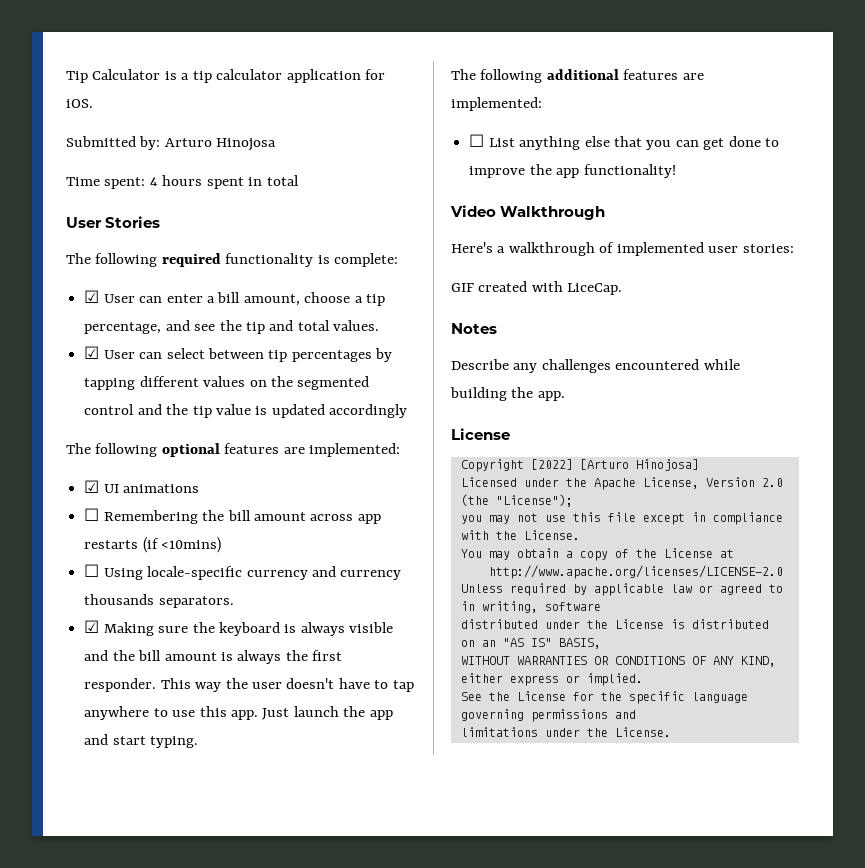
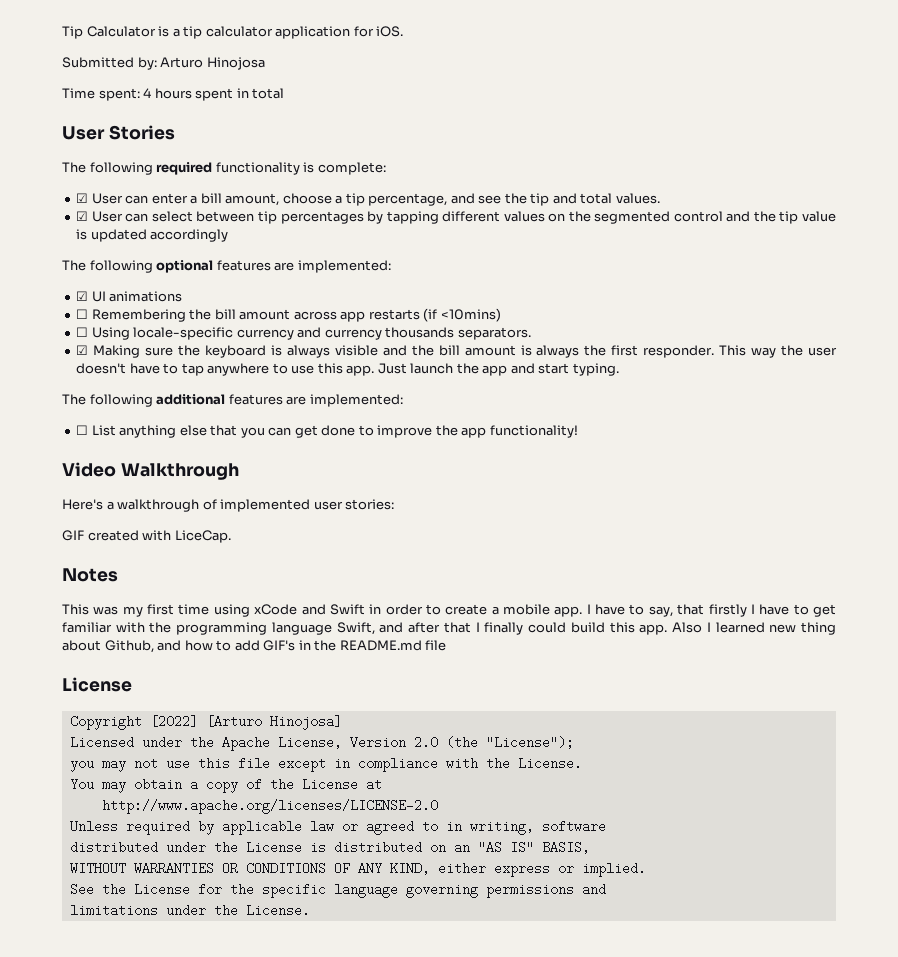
- Describe any challenges encountered while building the app.
+ This was my first time using xCode and Swift in order to create a mobile app. I have to say, that firstly I have to get familiar with the programming language Swift, and after that I finally could build this app. Also I learned new thing about Github, and how to add GIF's in the README.md file

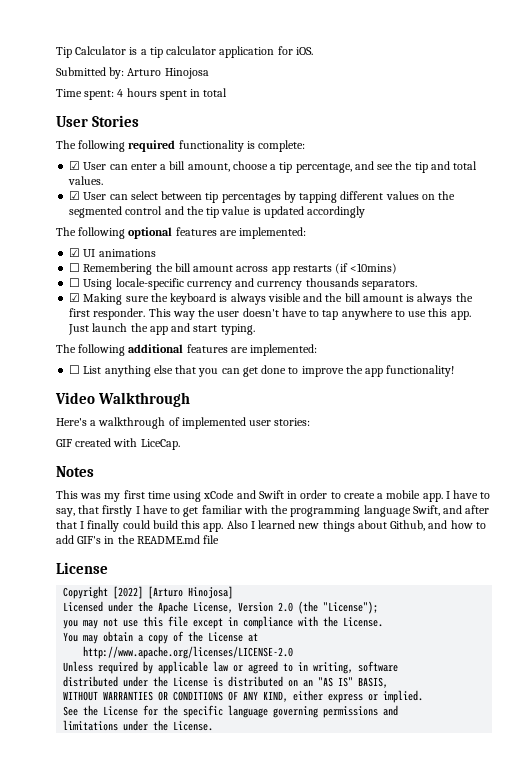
- Also I learned new thing about Github, and how to add GIF's in the README.md file
+ Also I learned new things about Github, and how to add GIF's in the README.md file

